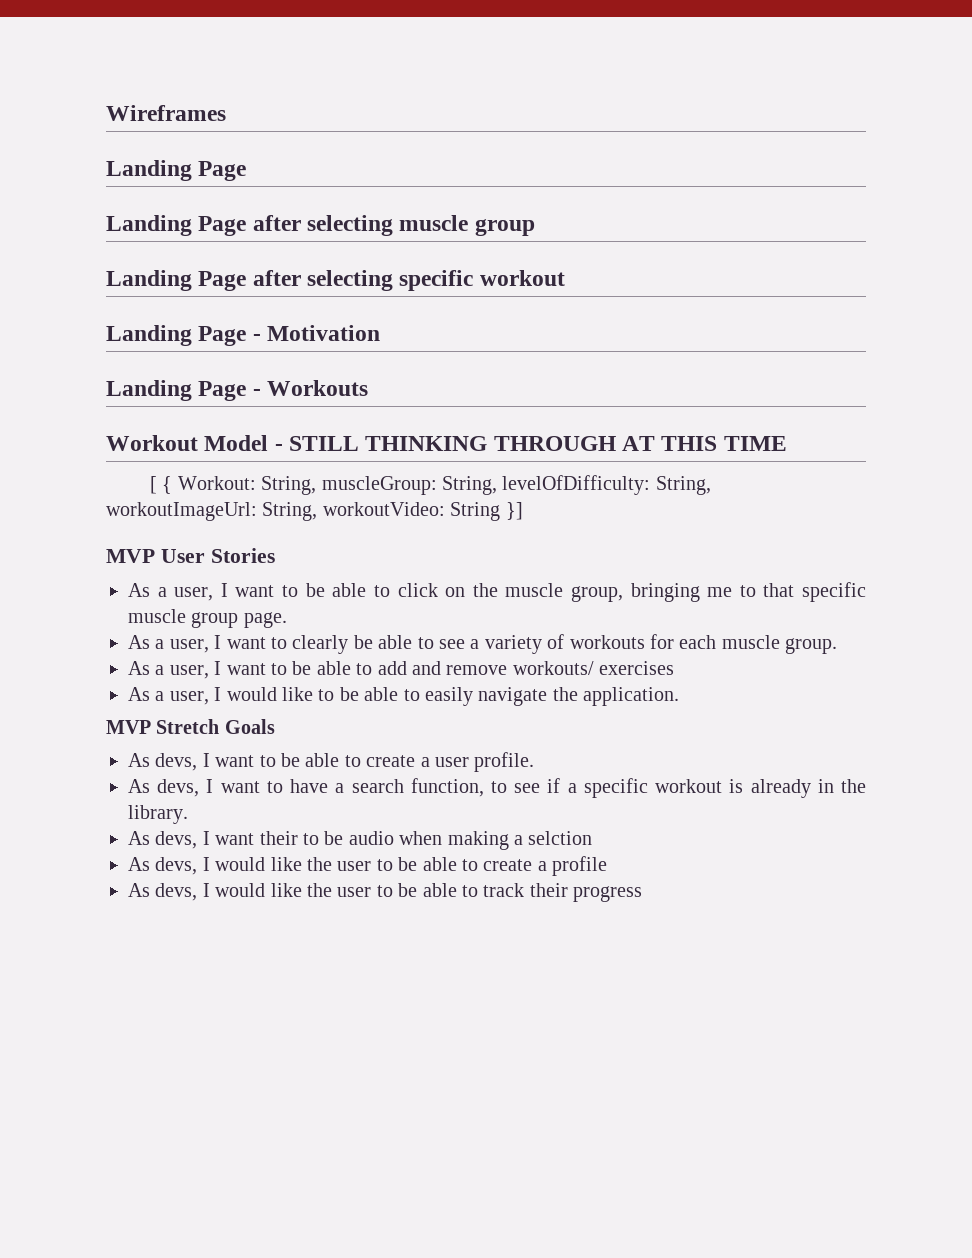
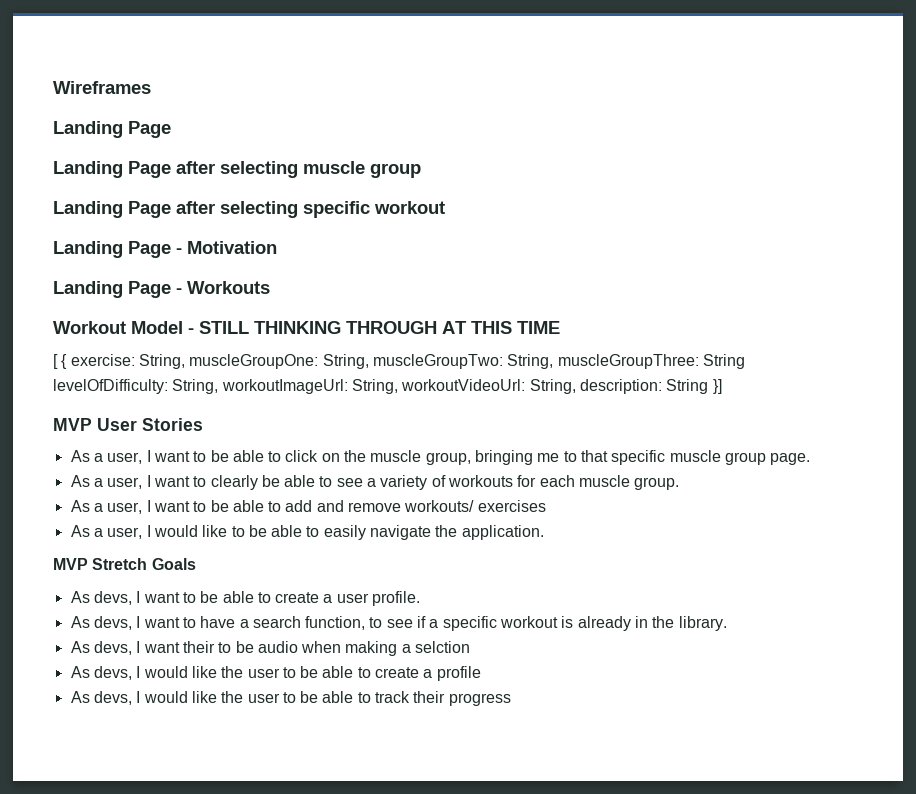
- [ { Workout: String, muscleGroup: String, levelOfDifficulty: String, workoutImageUrl: String, workoutVideo: String }]
+ [ { exercise: String, muscleGroupOne: String, muscleGroupTwo: String, muscleGroupThree: String levelOfDifficulty: String, workoutImageUrl: String, workoutVideoUrl: String, description: String }]

